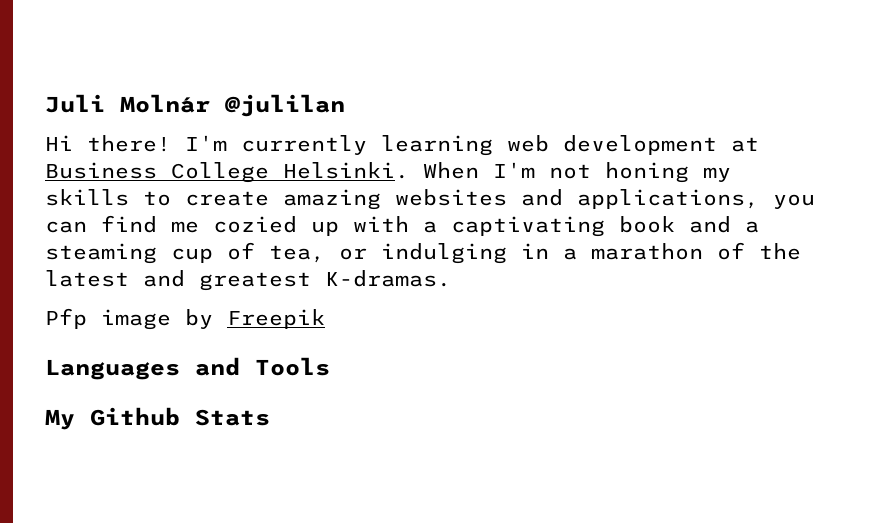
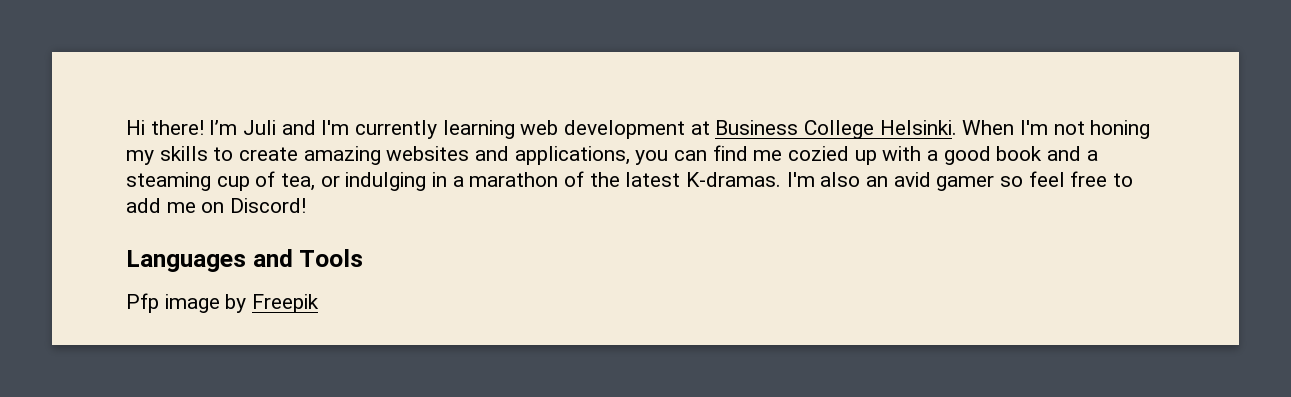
- Juli Molnár @julilan
- Hi there! I'm currently learning web development at Business College Helsinki.
+ Hi there! I’m Juli and I'm currently learning web development at Business College Helsinki.
- When I'm not honing my skills to create amazing websites and applications, you can find me cozied up with a captivating book and a steaming cup of tea, or indulging in a marathon of the latest and greatest K-dramas.
+ When I'm not honing my skills to create amazing websites and applications, you can find me cozied up with a good book and a steaming cup of tea, or indulging in a marathon of the latest K-dramas. I'm also an avid gamer so feel free to add me on Discord!
+ Languages and Tools
  Pfp image by Freepik
- Languages and Tools
- My Github Stats

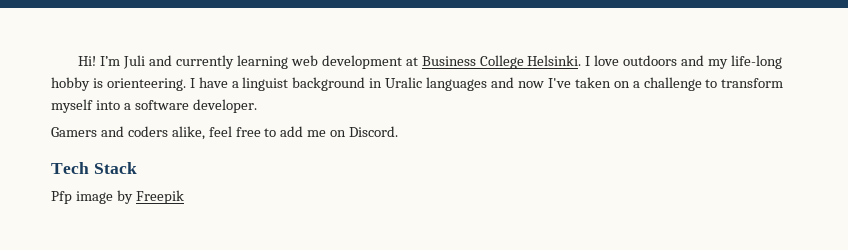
- Hi there!
+ Hi!
- I’m Juli and I'm currently learning web development at Business College Helsinki.
+ I’m Juli and currently learning web development at Business College Helsinki.
- When I'm not honing my skills to create amazing websites and applications, you can find me cozied up with a good book and a steaming cup of tea, or indulging in a marathon of the latest K-dramas. I'm also an avid gamer so feel free to add me on Discord!
- Languages and Tools
+ I love outdoors and my life-long hobby is orienteering. I have a linguist background in Uralic languages and now I've taken on a challenge to transform myself into a software developer.
+ Gamers and coders alike, feel free to add me on Discord.
+ Tech Stack

